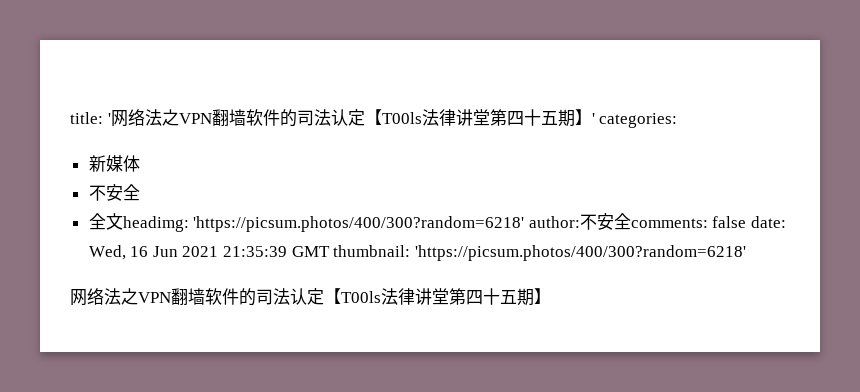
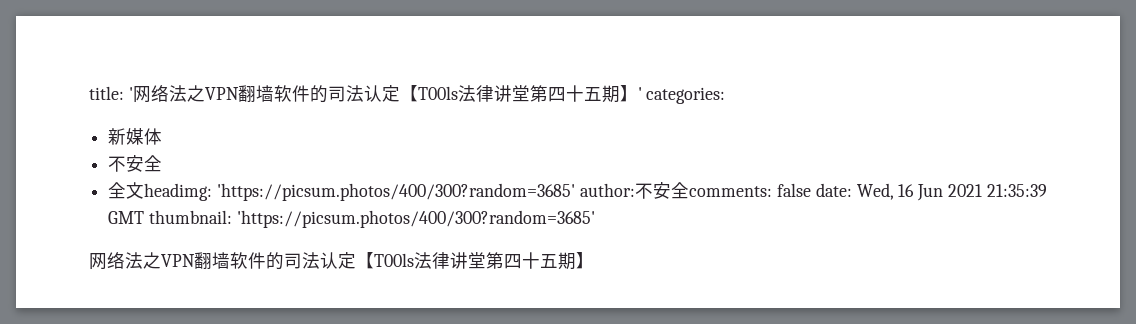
- 全文headimg: 'https://picsum.photos/400/300?random=6218' author:不安全comments: false date: Wed, 16 Jun 2021 21:35:39 GMT thumbnail: 'https://picsum.photos/400/300?random=6218'
+ 全文headimg: 'https://picsum.photos/400/300?random=3685' author:不安全comments: false date: Wed, 16 Jun 2021 21:35:39 GMT thumbnail: 'https://picsum.photos/400/300?random=3685'

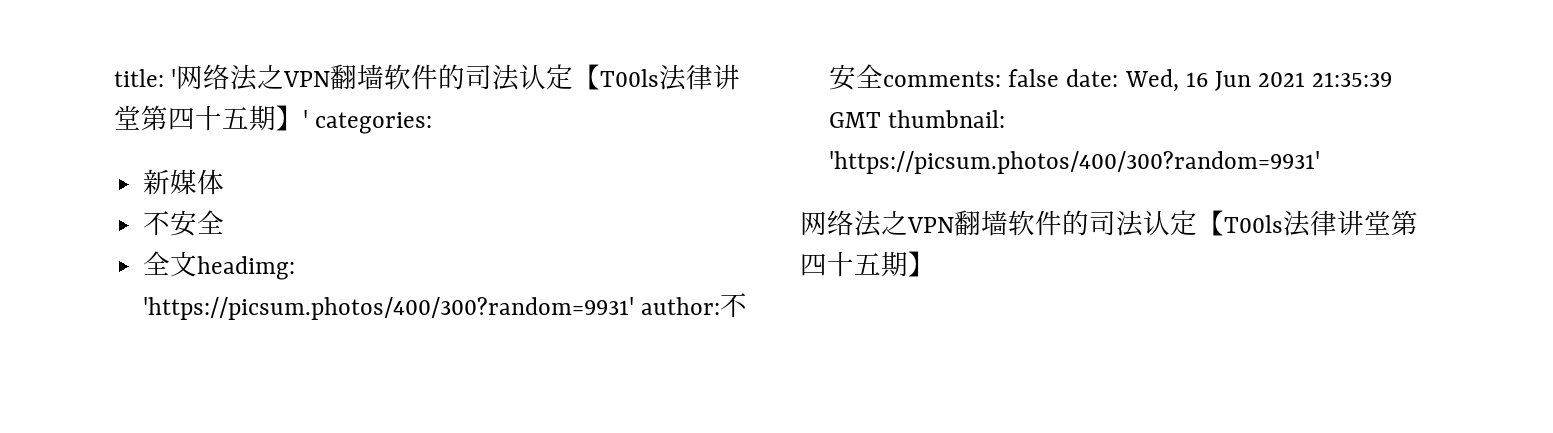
- 全文headimg: 'https://picsum.photos/400/300?random=3685' author:不安全comments: false date: Wed, 16 Jun 2021 21:35:39 GMT thumbnail: 'https://picsum.photos/400/300?random=3685'
+ 全文headimg: 'https://picsum.photos/400/300?random=9931' author:不安全comments: false date: Wed, 16 Jun 2021 21:35:39 GMT thumbnail: 'https://picsum.photos/400/300?random=9931'

